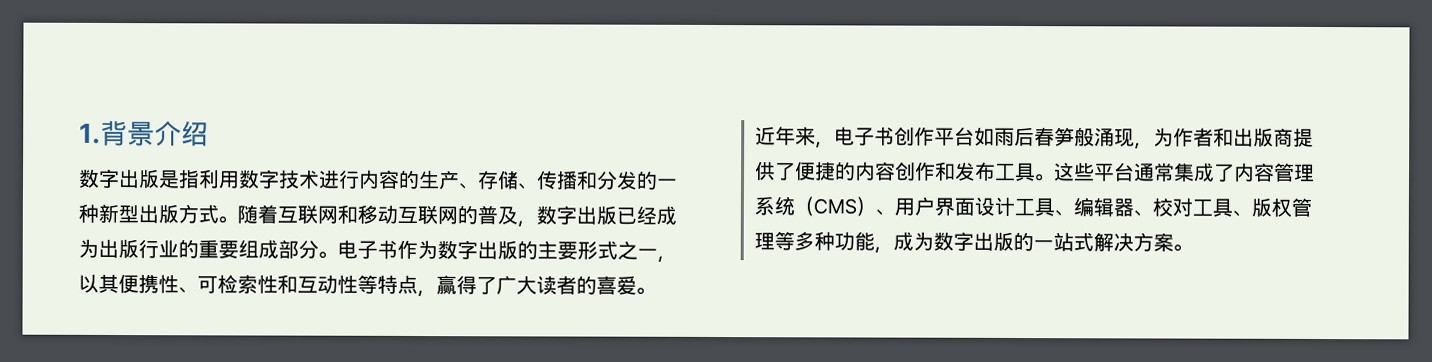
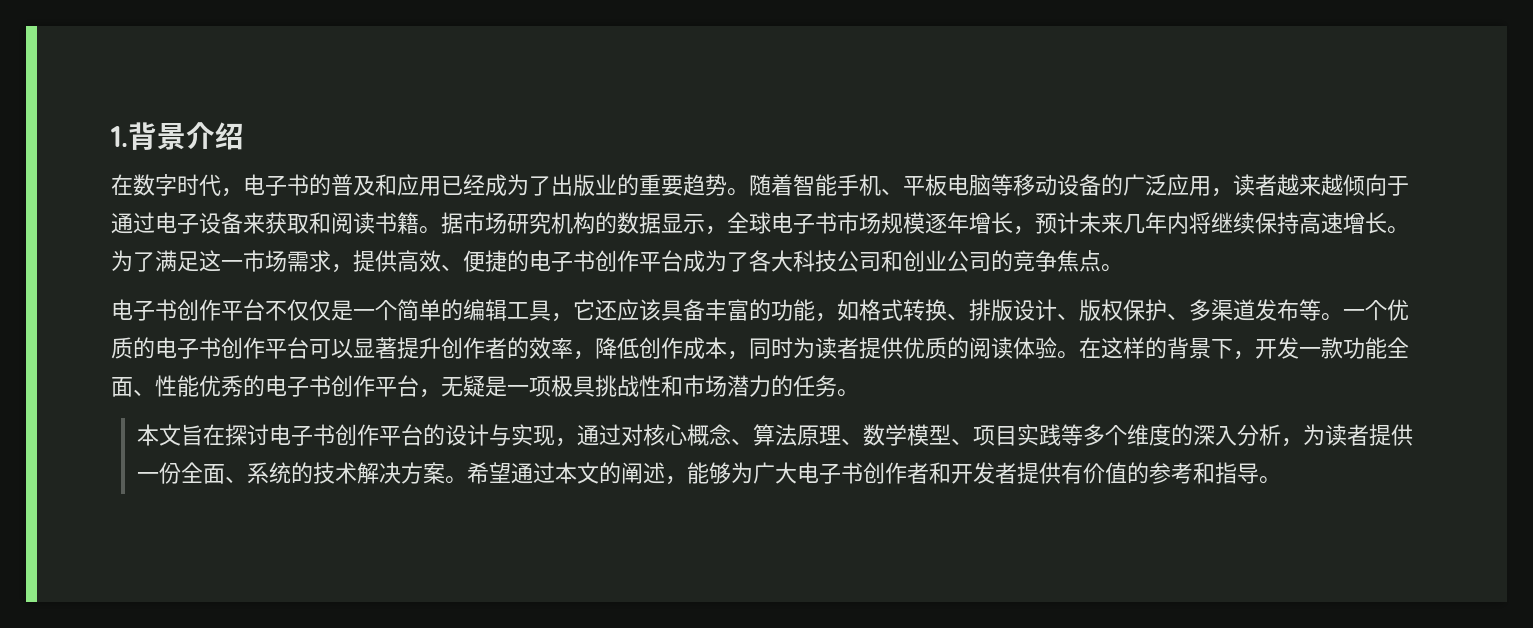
- 数字出版是指利用数字技术进行内容的生产、存储、传播和分发的一种新型出版方式。随着互联网和移动互联网的普及，数字出版已经成为出版行业的重要组成部分。电子书作为数字出版的主要形式之一，以其便携性、可检索性和互动性等特点，赢得了广大读者的喜爱。
- 近年来，电子书创作平台如雨后春笋般涌现，为作者和出版商提供了便捷的内容创作和发布工具。这些平台通常集成了内容管理系统（CMS）、用户界面设计工具、编辑器、校对工具、版权管理等多种功能，成为数字出版的一站式解决方案。
+ 在数字时代，电子书的普及和应用已经成为了出版业的重要趋势。随着智能手机、平板电脑等移动设备的广泛应用，读者越来越倾向于通过电子设备来获取和阅读书籍。据市场研究机构的数据显示，全球电子书市场规模逐年增长，预计未来几年内将继续保持高速增长。为了满足这一市场需求，提供高效、便捷的电子书创作平台成为了各大科技公司和创业公司的竞争焦点。
+ 电子书创作平台不仅仅是一个简单的编辑工具，它还应该具备丰富的功能，如格式转换、排版设计、版权保护、多渠道发布等。一个优质的电子书创作平台可以显著提升创作者的效率，降低创作成本，同时为读者提供优质的阅读体验。在这样的背景下，开发一款功能全面、性能优秀的电子书创作平台，无疑是一项极具挑战性和市场潜力的任务。
+ 本文旨在探讨电子书创作平台的设计与实现，通过对核心概念、算法原理、数学模型、项目实践等多个维度的深入分析，为读者提供一份全面、系统的技术解决方案。希望通过本文的阐述，能够为广大电子书创作者和开发者提供有价值的参考和指导。

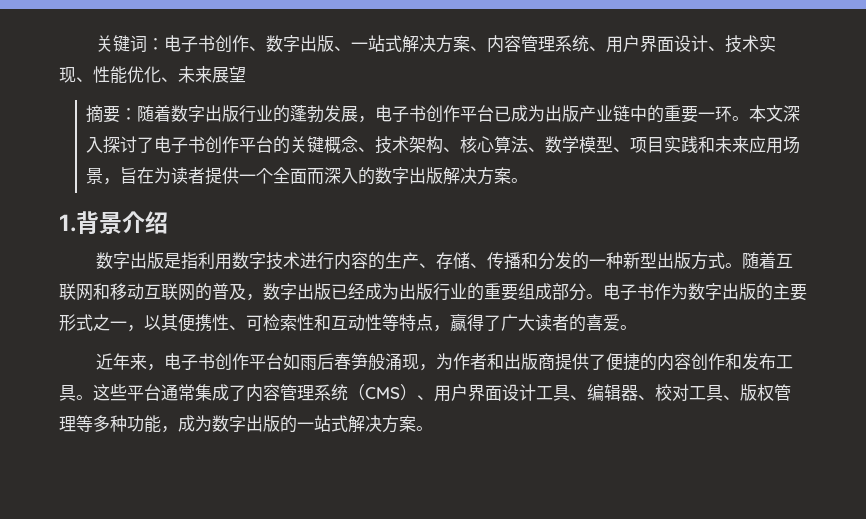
+ 关键词：电子书创作、数字出版、一站式解决方案、内容管理系统、用户界面设计、技术实现、性能优化、未来展望
+ 摘要：随着数字出版行业的蓬勃发展，电子书创作平台已成为出版产业链中的重要一环。本文深入探讨了电子书创作平台的关键概念、技术架构、核心算法、数学模型、项目实践和未来应用场景，旨在为读者提供一个全面而深入的数字出版解决方案。
  1.背景介绍
- 在数字时代，电子书的普及和应用已经成为了出版业的重要趋势。随着智能手机、平板电脑等移动设备的广泛应用，读者越来越倾向于通过电子设备来获取和阅读书籍。据市场研究机构的数据显示，全球电子书市场规模逐年增长，预计未来几年内将继续保持高速增长。为了满足这一市场需求，提供高效、便捷的电子书创作平台成为了各大科技公司和创业公司的竞争焦点。
- 电子书创作平台不仅仅是一个简单的编辑工具，它还应该具备丰富的功能，如格式转换、排版设计、版权保护、多渠道发布等。一个优质的电子书创作平台可以显著提升创作者的效率，降低创作成本，同时为读者提供优质的阅读体验。在这样的背景下，开发一款功能全面、性能优秀的电子书创作平台，无疑是一项极具挑战性和市场潜力的任务。
- 本文旨在探讨电子书创作平台的设计与实现，通过对核心概念、算法原理、数学模型、项目实践等多个维度的深入分析，为读者提供一份全面、系统的技术解决方案。希望通过本文的阐述，能够为广大电子书创作者和开发者提供有价值的参考和指导。
+ 数字出版是指利用数字技术进行内容的生产、存储、传播和分发的一种新型出版方式。随着互联网和移动互联网的普及，数字出版已经成为出版行业的重要组成部分。电子书作为数字出版的主要形式之一，以其便携性、可检索性和互动性等特点，赢得了广大读者的喜爱。
+ 近年来，电子书创作平台如雨后春笋般涌现，为作者和出版商提供了便捷的内容创作和发布工具。这些平台通常集成了内容管理系统（CMS）、用户界面设计工具、编辑器、校对工具、版权管理等多种功能，成为数字出版的一站式解决方案。

